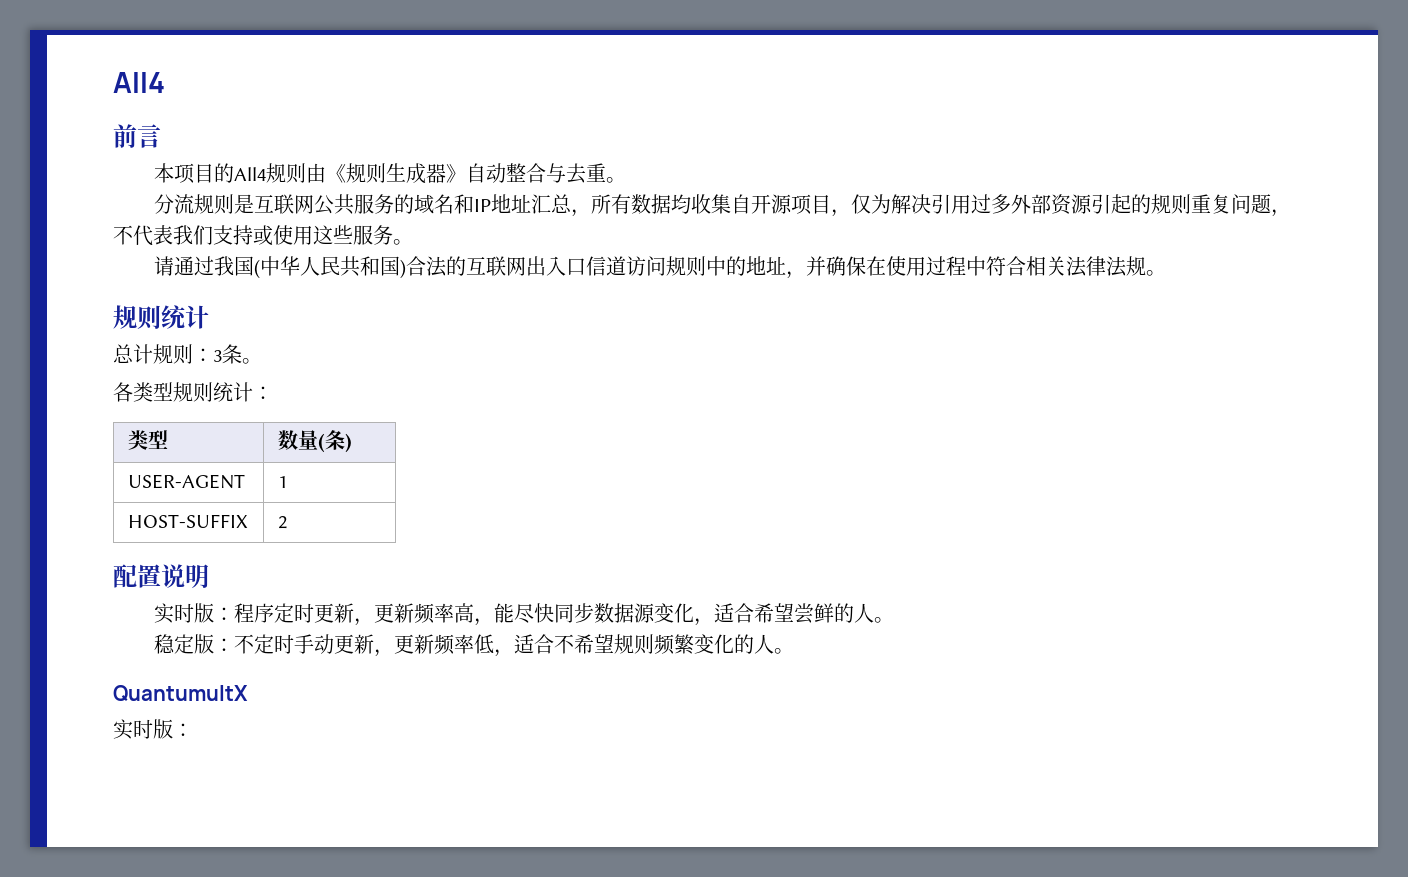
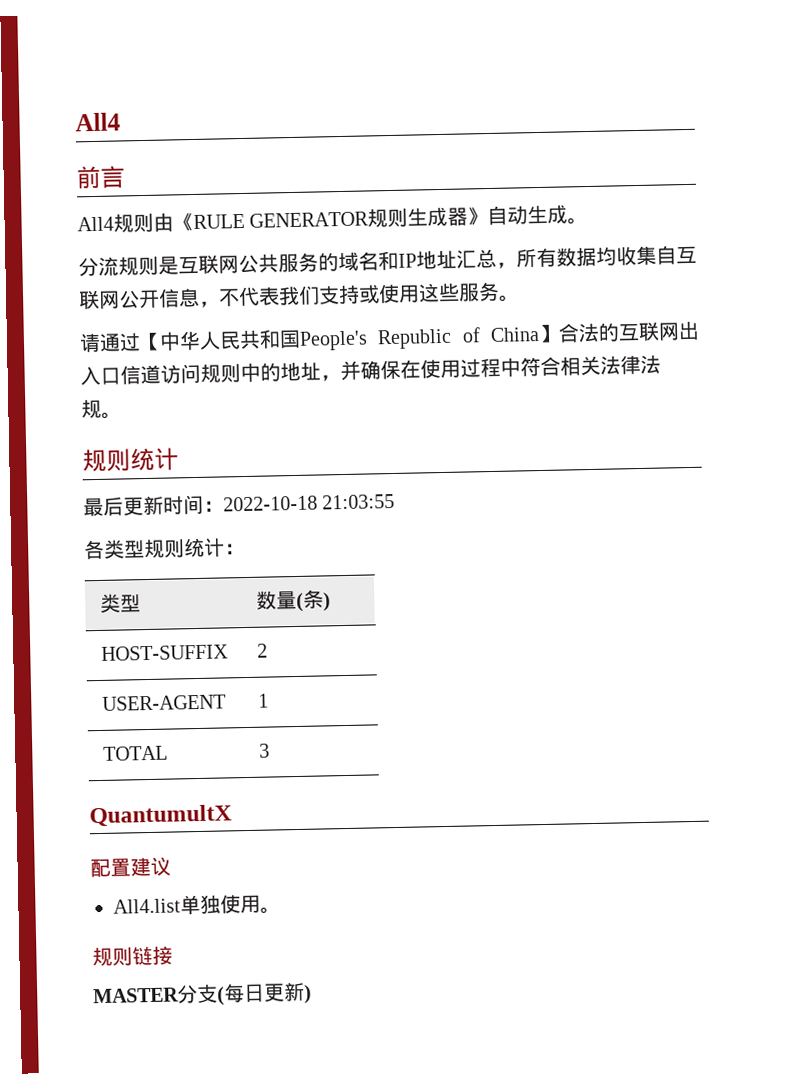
- 本项目的All4规则由《规则生成器》自动整合与去重。
+ All4规则由《RULE GENERATOR规则生成器》自动生成。
- 分流规则是互联网公共服务的域名和IP地址汇总，所有数据均收集自开源项目，仅为解决引用过多外部资源引起的规则重复问题，不代表我们支持或使用这些服务。
+ 分流规则是互联网公共服务的域名和IP地址汇总，所有数据均收集自互联网公开信息，不代表我们支持或使用这些服务。
- 请通过我国(中华人民共和国)合法的互联网出入口信道访问规则中的地址，并确保在使用过程中符合相关法律法规。
+ 请通过【中华人民共和国People's Republic of China】合法的互联网出入口信道访问规则中的地址，并确保在使用过程中符合相关法律法规。
- 总计规则：3条。
+ 最后更新时间：2022-10-18 21:03:55
+ HOST-SUFFIX | 2
- HOST-SUFFIX | 2
- 配置说明
- 实时版：程序定时更新，更新频率高，能尽快同步数据源变化，适合希望尝鲜的人。
- 稳定版：不定时手动更新，更新频率低，适合不希望规则频繁变化的人。
+ TOTAL | 3
  QuantumultX
- 实时版：
+ 配置建议
+ All4.list单独使用。
+ 规则链接
+ MASTER分支(每日更新)

